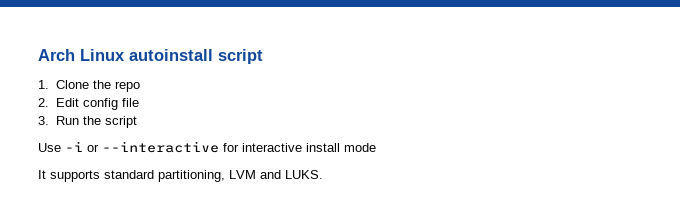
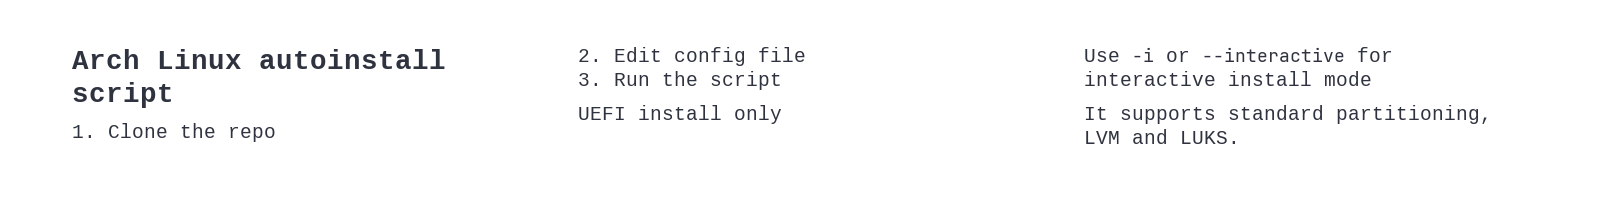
+ UEFI install only

